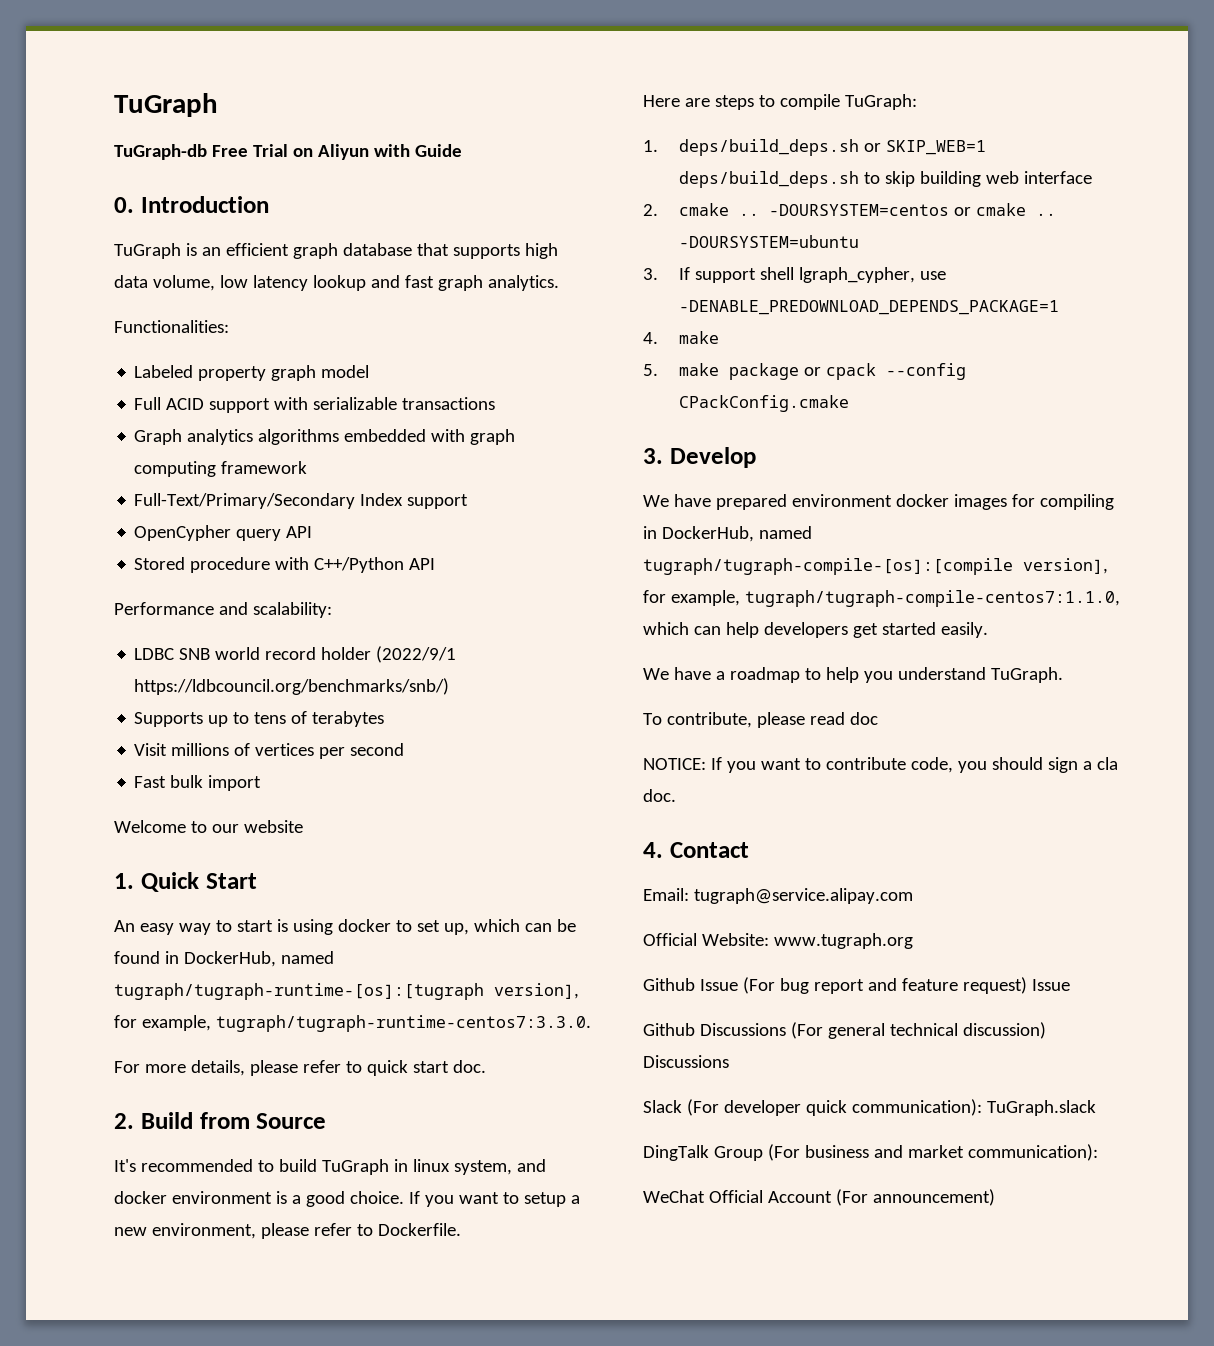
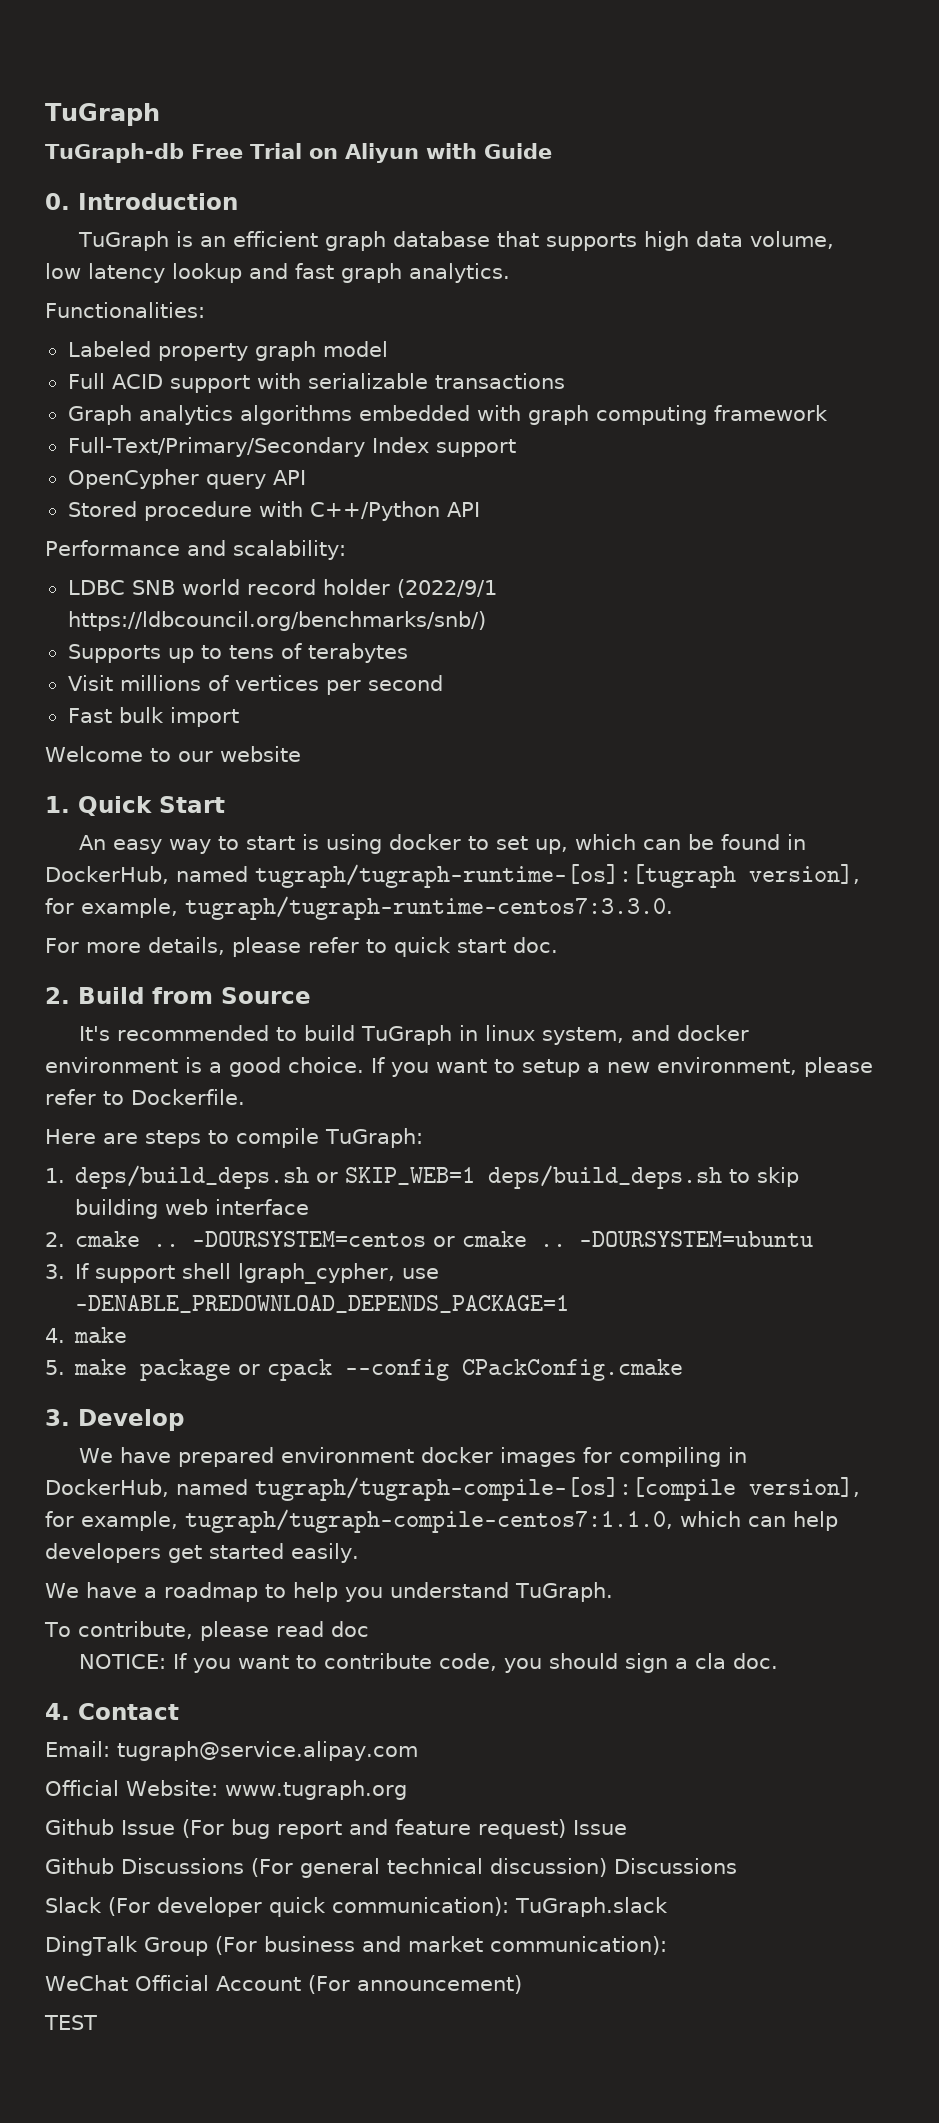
+ TEST

